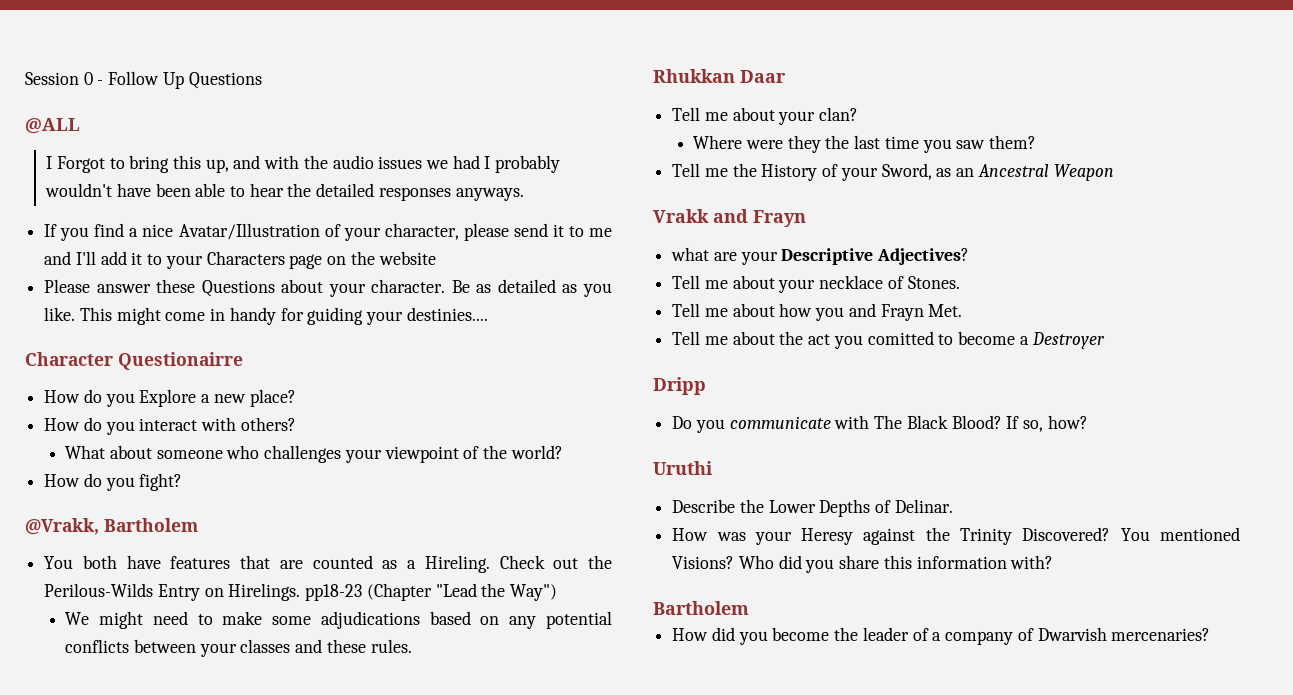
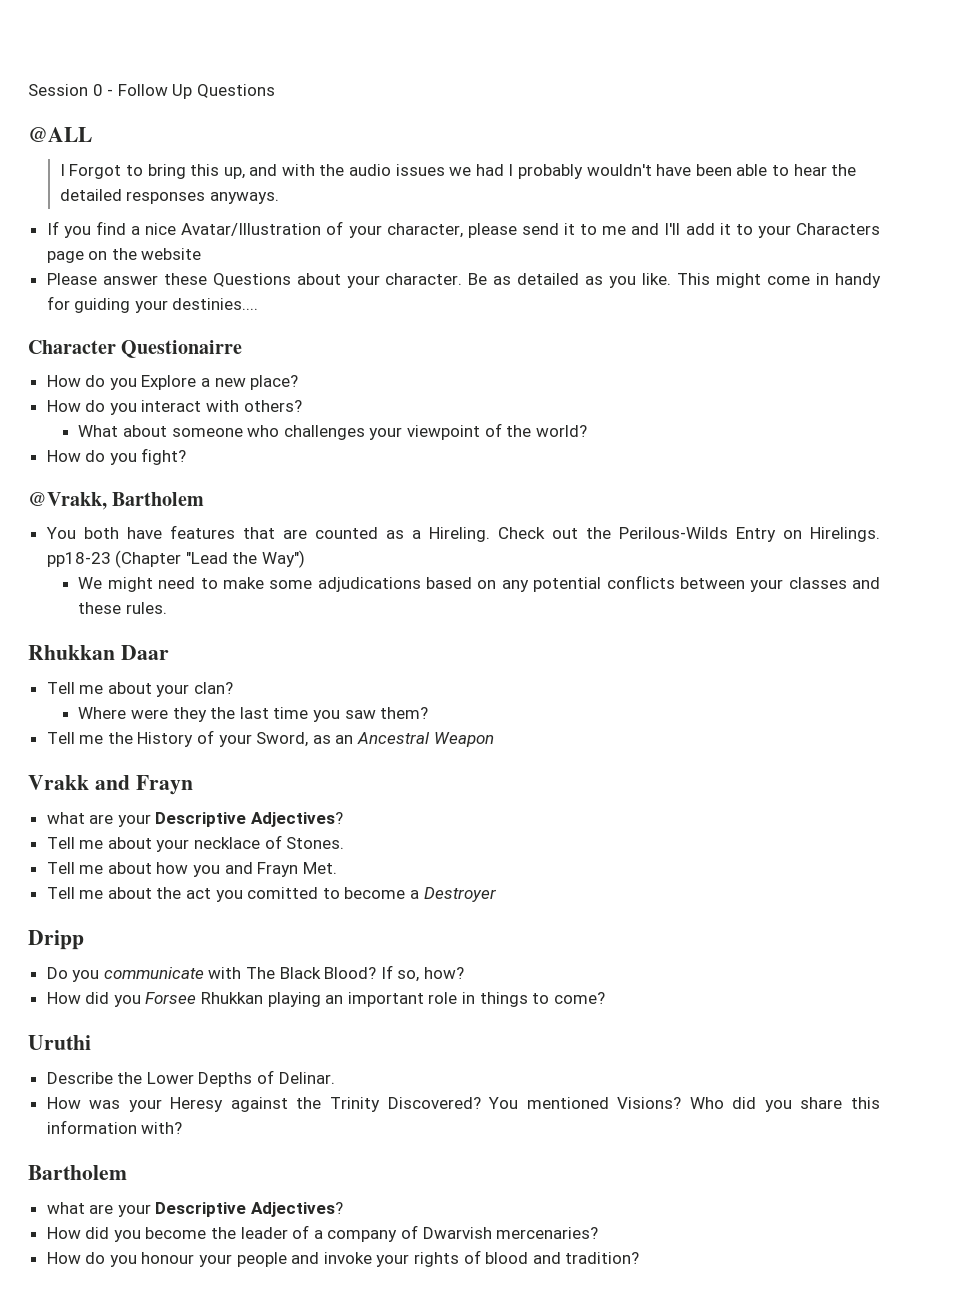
+ How did you Forsee Rhukkan playing an important role in things to come?
  Who did you share this information with?
  Bartholem
+ what are your Descriptive Adjectives?
+ How do you honour your people and invoke your rights of blood and tradition?

